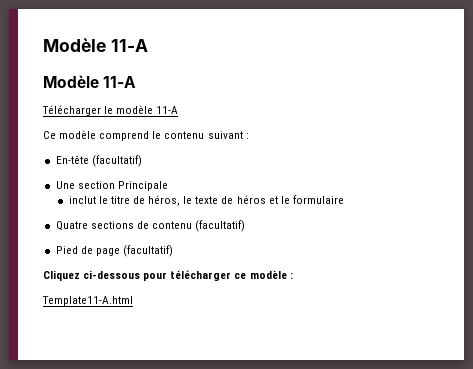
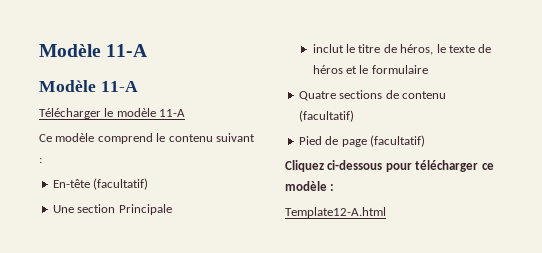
- Template11-A.html
+ Template12-A.html

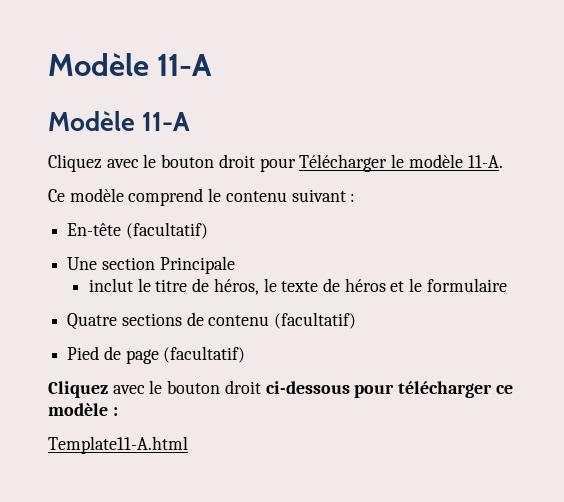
- Télécharger le modèle 11-A
+ Cliquez avec le bouton droit pour Télécharger le modèle 11-A.
- Cliquez ci-dessous pour télécharger ce modèle :
+ Cliquez avec le bouton droit ci-dessous pour télécharger ce modèle :
- Template12-A.html
+ Template11-A.html

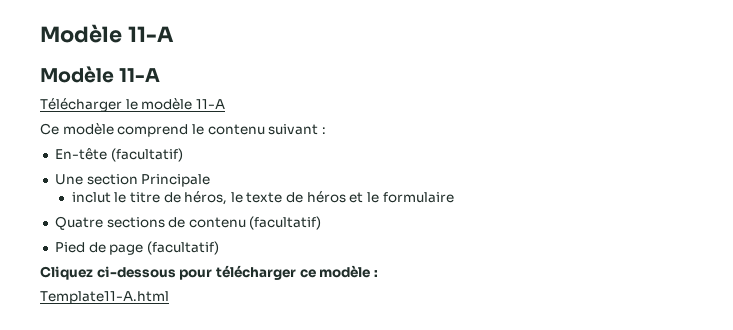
- Cliquez avec le bouton droit pour Télécharger le modèle 11-A.
+ Télécharger le modèle 11-A
- Cliquez avec le bouton droit ci-dessous pour télécharger ce modèle :
+ Cliquez ci-dessous pour télécharger ce modèle :

